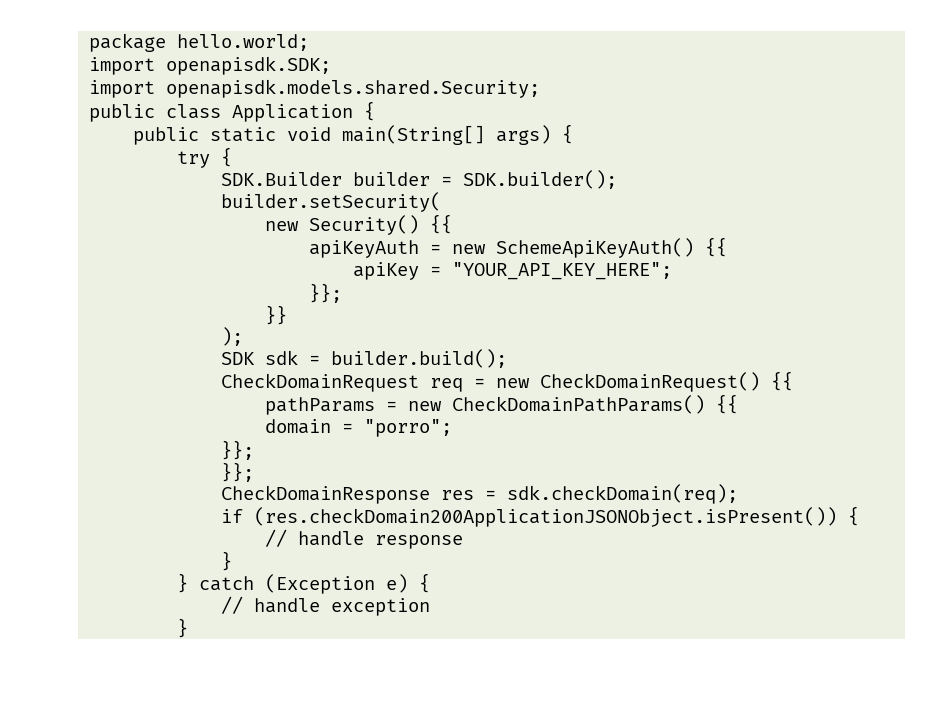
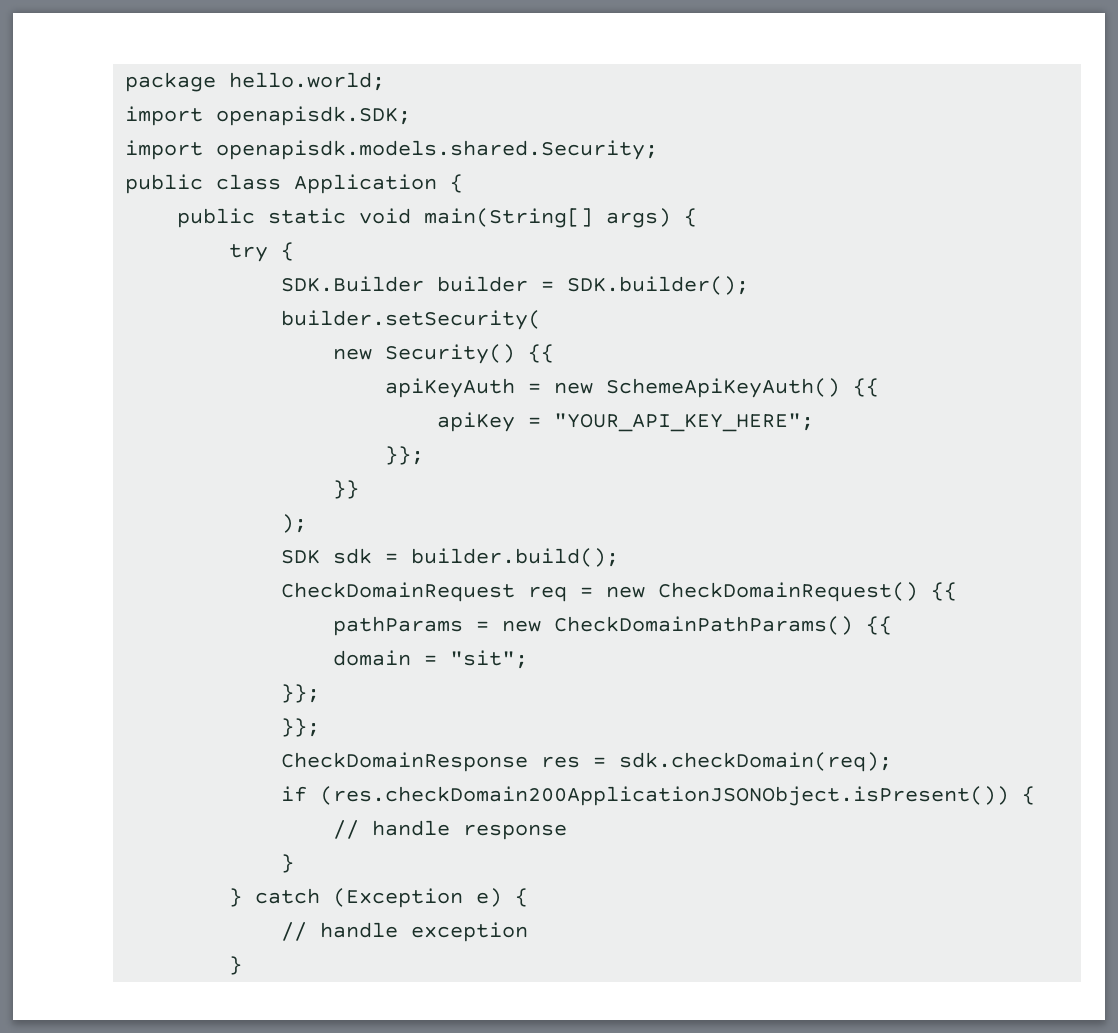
- domain = "porro";
+ domain = "sit";

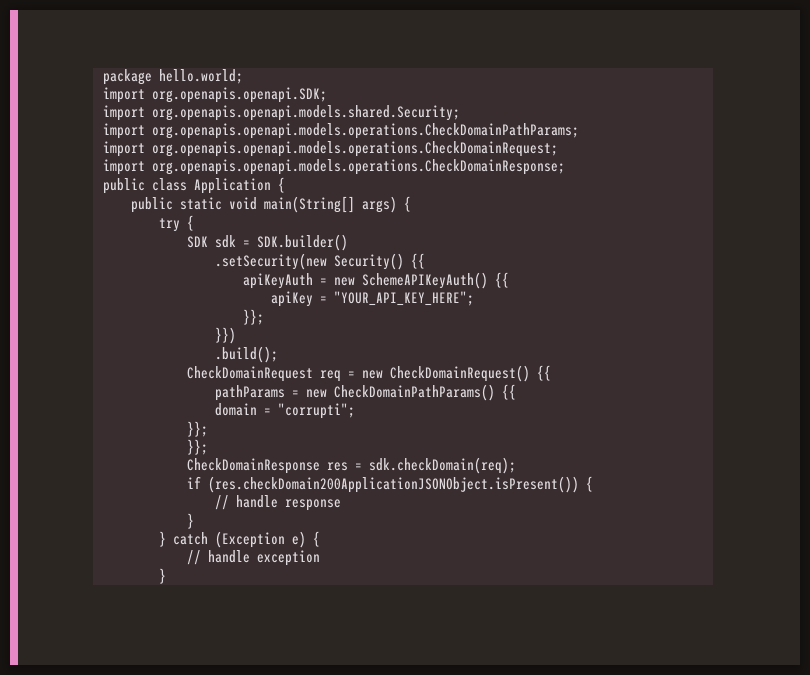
- import openapisdk.SDK;
- import openapisdk.models.shared.Security;
+ import org.openapis.openapi.SDK;
+ import org.openapis.openapi.models.shared.Security;
+ import org.openapis.openapi.models.operations.CheckDomainPathParams;
+ import org.openapis.openapi.models.operations.CheckDomainRequest;
+ import org.openapis.openapi.models.operations.CheckDomainResponse;
- SDK.Builder builder = SDK.builder();
- builder.setSecurity(
- new Security() {{
+ SDK sdk = SDK.builder()
+ .setSecurity(new Security() {{
- apiKeyAuth = new SchemeApiKeyAuth() {{
+ apiKeyAuth = new SchemeAPIKeyAuth() {{
- }}
- );
- SDK sdk = builder.build();
+ }})
+ .build();
- domain = "sit";
+ domain = "corrupti";

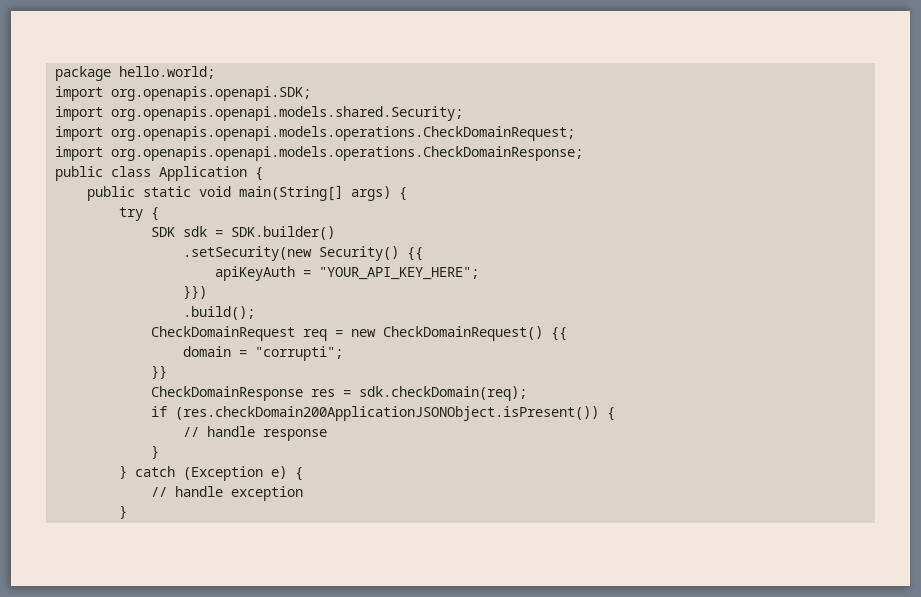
- import org.openapis.openapi.models.operations.CheckDomainPathParams;
- apiKeyAuth = new SchemeAPIKeyAuth() {{
- apiKey = "YOUR_API_KEY_HERE";
- }};
+ apiKeyAuth = "YOUR_API_KEY_HERE";
- pathParams = new CheckDomainPathParams() {{
  domain = "corrupti";
- }};
- }};
+ }}

